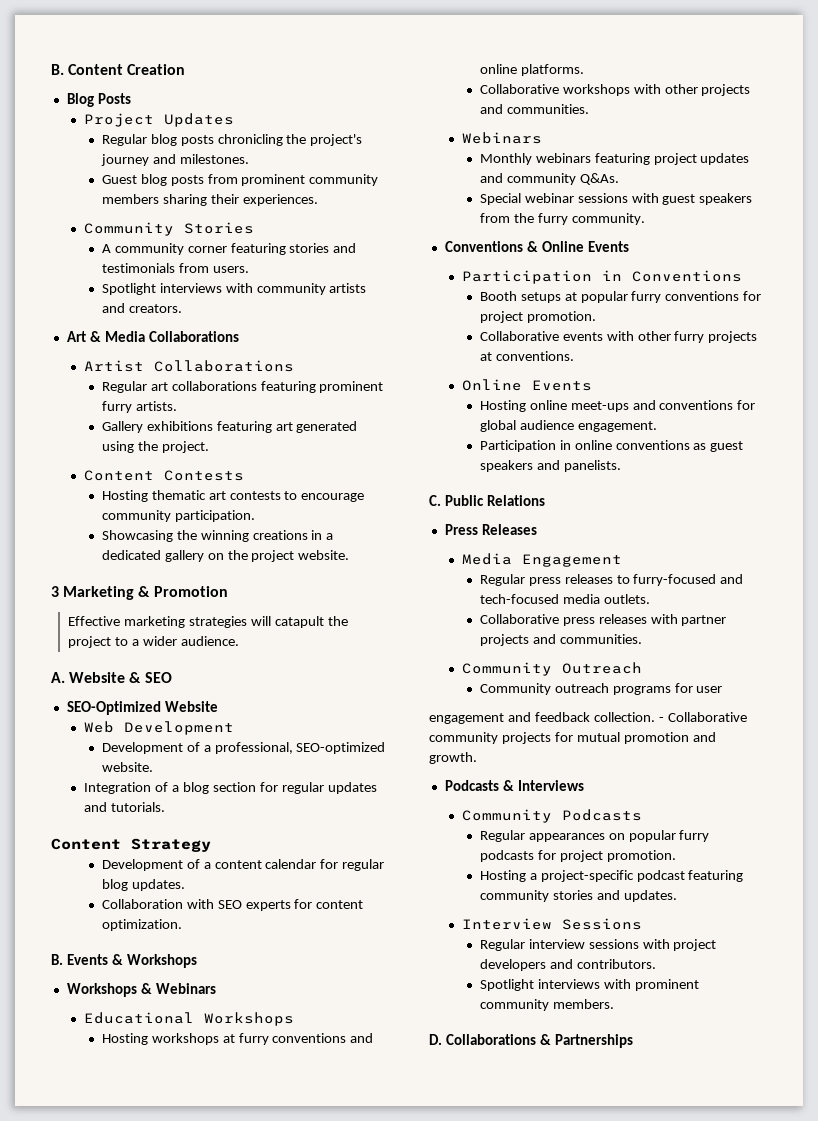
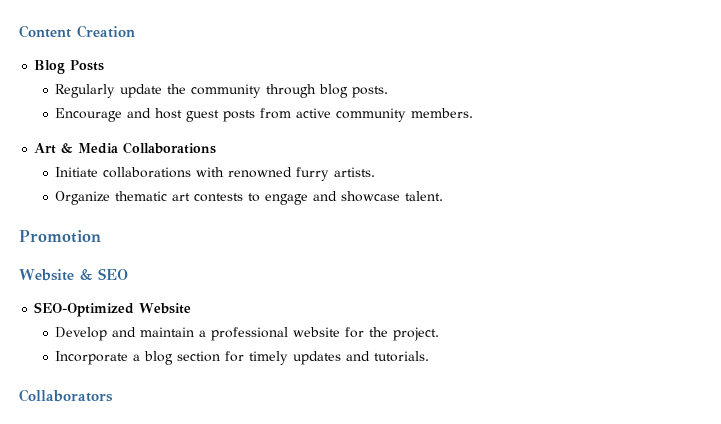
- B. Content Creation
+ Content Creation
- Project Updates
- Regular blog posts chronicling the project's journey and milestones.
- Guest blog posts from prominent community members sharing their experiences.
- Community Stories
- A community corner featuring stories and testimonials from users.
- Spotlight interviews with community artists and creators.
+ Regularly update the community through blog posts.
+ Encourage and host guest posts from active community members.
  Art & Media Collaborations
- Artist Collaborations
- Regular art collaborations featuring prominent furry artists.
- Gallery exhibitions featuring art generated using the project.
- Content Contests
- Hosting thematic art contests to encourage community participation.
- Showcasing the winning creations in a dedicated gallery on the project website.
- 3 Marketing & Promotion
- Effective marketing strategies will catapult the project to a wider audience.
- A. Website & SEO
+ Initiate collaborations with renowned furry artists.
+ Organize thematic art contests to engage and showcase talent.
+ Promotion
+ Website & SEO
- Web Development
- Development of a professional, SEO-optimized website.
- Integration of a blog section for regular updates and tutorials.
+ Develop and maintain a professional website for the project.
+ Incorporate a blog section for timely updates and tutorials.
- Content Strategy
- Development of a content calendar for regular blog updates.
- Collaboration with SEO experts for content optimization.
- B. Events & Workshops
- Workshops & Webinars
- Educational Workshops
- Hosting workshops at furry conventions and online platforms.
- Collaborative workshops with other projects and communities.
- Webinars
- Monthly webinars featuring project updates and community Q&As.
- Special webinar sessions with guest speakers from the furry community.
- Conventions & Online Events
- Participation in Conventions
- Booth setups at popular furry conventions for project promotion.
- Collaborative events with other furry projects at conventions.
- Online Events
- Hosting online meet-ups and conventions for global audience engagement.
- Participation in online conventions as guest speakers and panelists.
- C. Public Relations
- Press Releases
- Media Engagement
- Regular press releases to furry-focused and tech-focused media outlets.
- Collaborative press releases with partner projects and communities.
- Community Outreach
- Community outreach programs for user
- engagement and feedback collection. - Collaborative community projects for mutual promotion and growth.
- Podcasts & Interviews
- Community Podcasts
- Regular appearances on popular furry podcasts for project promotion.
- Hosting a project-specific podcast featuring community stories and updates.
- Interview Sessions
- Regular interview sessions with project developers and contributors.
- Spotlight interviews with prominent community members.
- D. Collaborations & Partnerships
+ Collaborators

